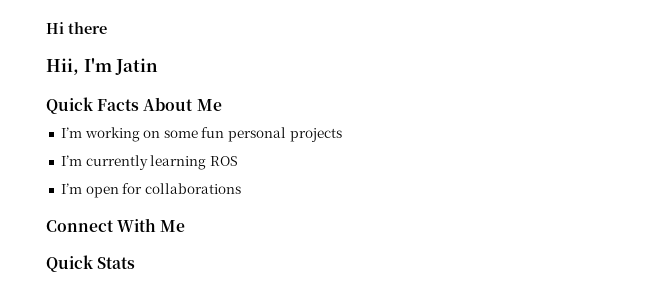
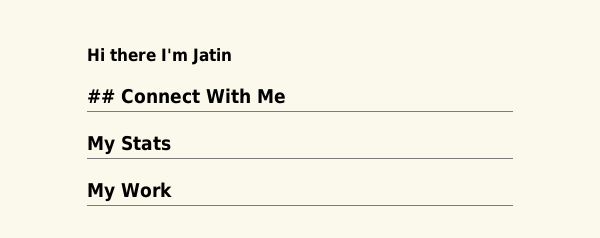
- Hi there
- Hii, I'm Jatin
+ Hi there I'm Jatin
- Quick Facts About Me
- I’m working on some fun personal projects
- I’m currently learning ROS
- I’m open for collaborations
- Connect With Me
+ ## Connect With Me
- Quick Stats
+ My Stats
+ My Work

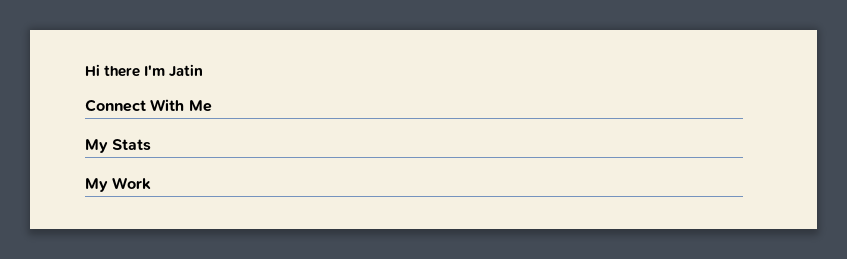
- ## Connect With Me
+ Connect With Me

